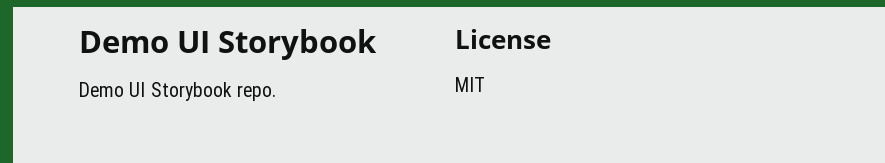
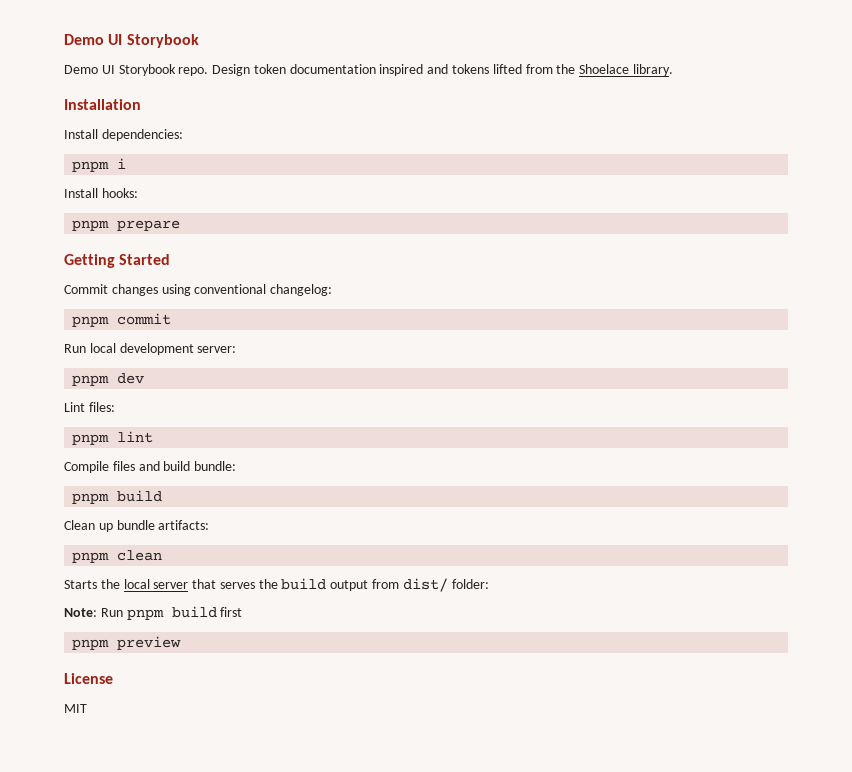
+ Design token documentation inspired and tokens lifted from the Shoelace library.
+ Installation
+ Install dependencies:
+ pnpm i
+ Install hooks:
+ pnpm prepare
+ Getting Started
+ Commit changes using conventional changelog:
+ pnpm commit
+ Run local development server:
+ pnpm dev
+ Lint files:
+ pnpm lint
+ Compile files and build bundle:
+ pnpm build
+ Clean up bundle artifacts:
+ pnpm clean
+ Starts the local server that serves the build output from dist/ folder:
+ Note: Run pnpm build first
+ pnpm preview

